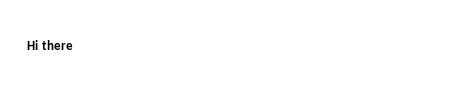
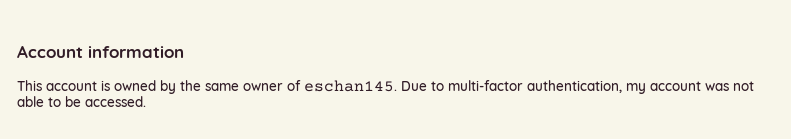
- Hi there
+ Account information
+ This account is owned by the same owner of eschan145. Due to multi-factor authentication, my account was not able to be accessed.

